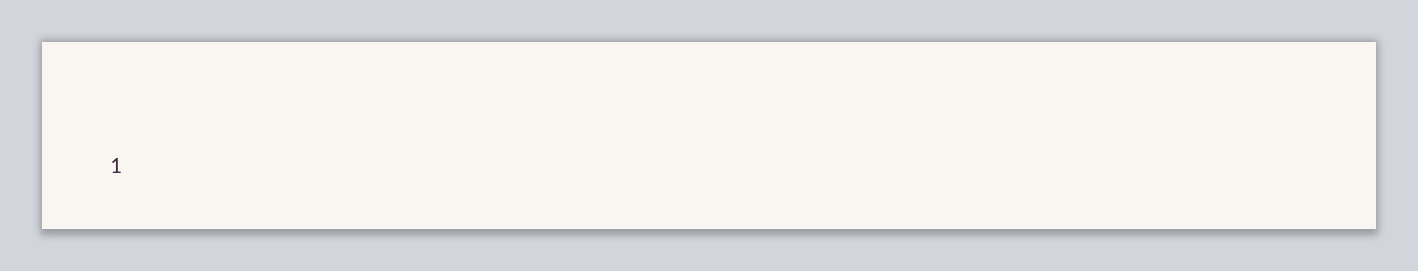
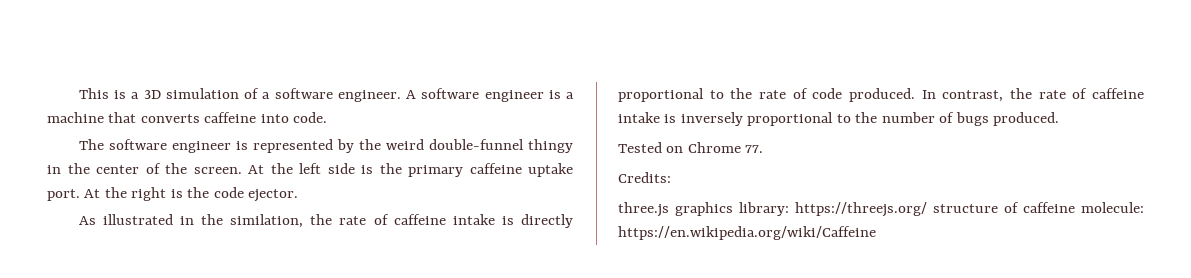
- 1
+ This is a 3D simulation of a software engineer. A software engineer is a machine that converts caffeine into code.
+ The software engineer is represented by the weird double-funnel thingy in the center of the screen. At the left side is the primary caffeine uptake port. At the right is the code ejector.
+ As illustrated in the similation, the rate of caffeine intake is directly proportional to the rate of code produced. In contrast, the rate of caffeine intake is inversely proportional to the number of bugs produced.
+ Tested on Chrome 77.
+ Credits:
+ three.js graphics library: https://threejs.org/ structure of caffeine molecule: https://en.wikipedia.org/wiki/Caffeine

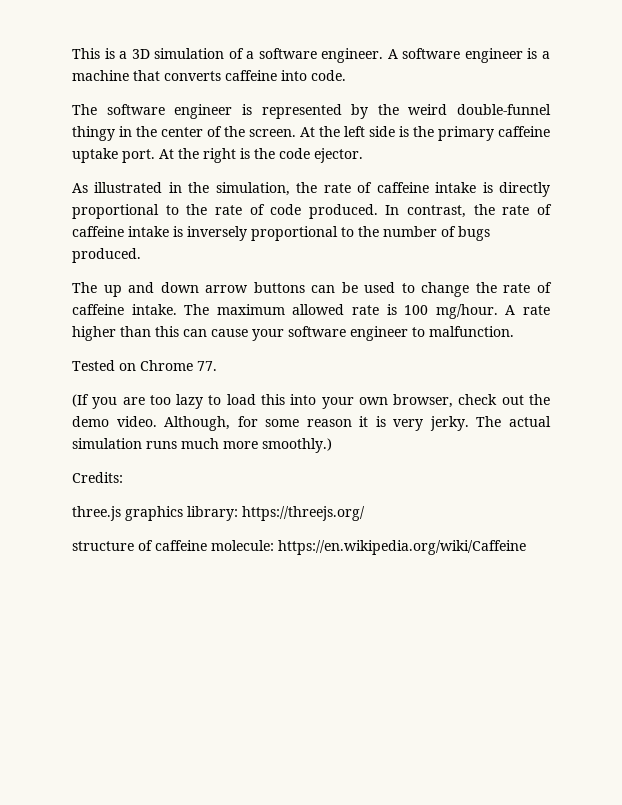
- As illustrated in the similation, the rate of caffeine intake is directly proportional to the rate of code produced.
+ As illustrated in the simulation, the rate of caffeine intake is directly proportional to the rate of code produced.
+ The up and down arrow buttons can be used to change the rate of caffeine intake. The maximum allowed rate is 100 mg/hour. A rate higher than this can cause your software engineer to malfunction.
  Tested on Chrome 77.
+ (If you are too lazy to load this into your own browser, check out the demo video. Although, for some reason it is very jerky. The actual simulation runs much more smoothly.)
- three.js graphics library: https://threejs.org/ structure of caffeine molecule: https://en.wikipedia.org/wiki/Caffeine
+ three.js graphics library: https://threejs.org/
+ structure of caffeine molecule: https://en.wikipedia.org/wiki/Caffeine

